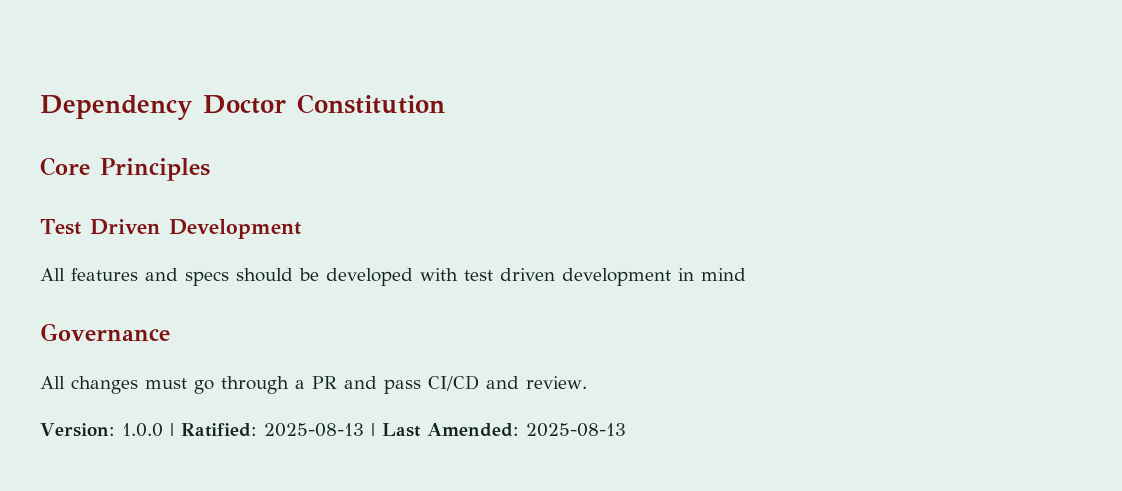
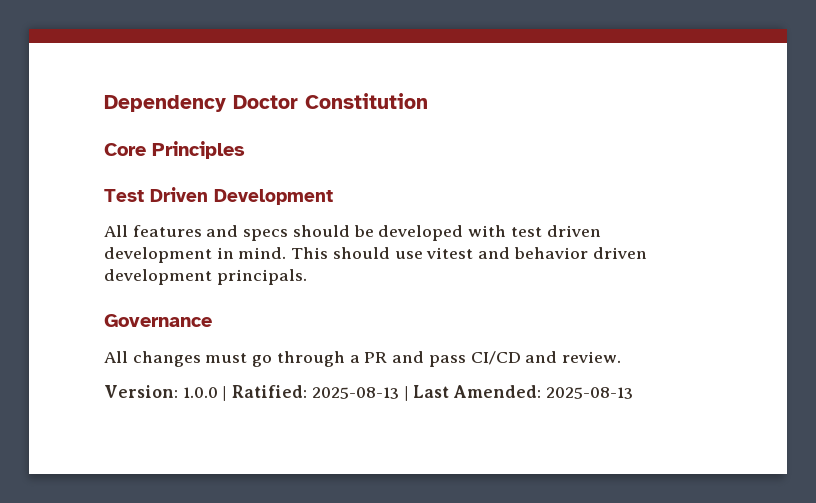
- All features and specs should be developed with test driven development in mind
+ All features and specs should be developed with test driven development in mind. This should use vitest and behavior driven development principals.

